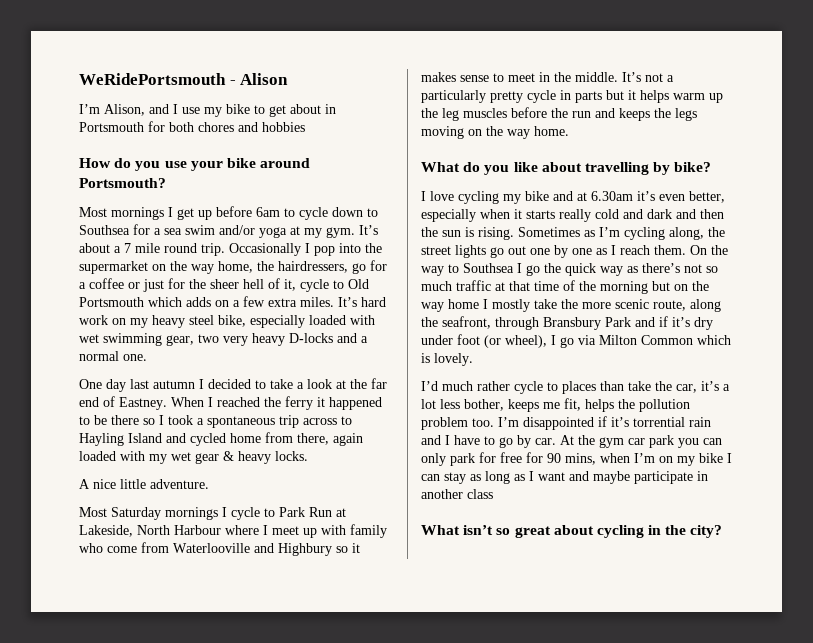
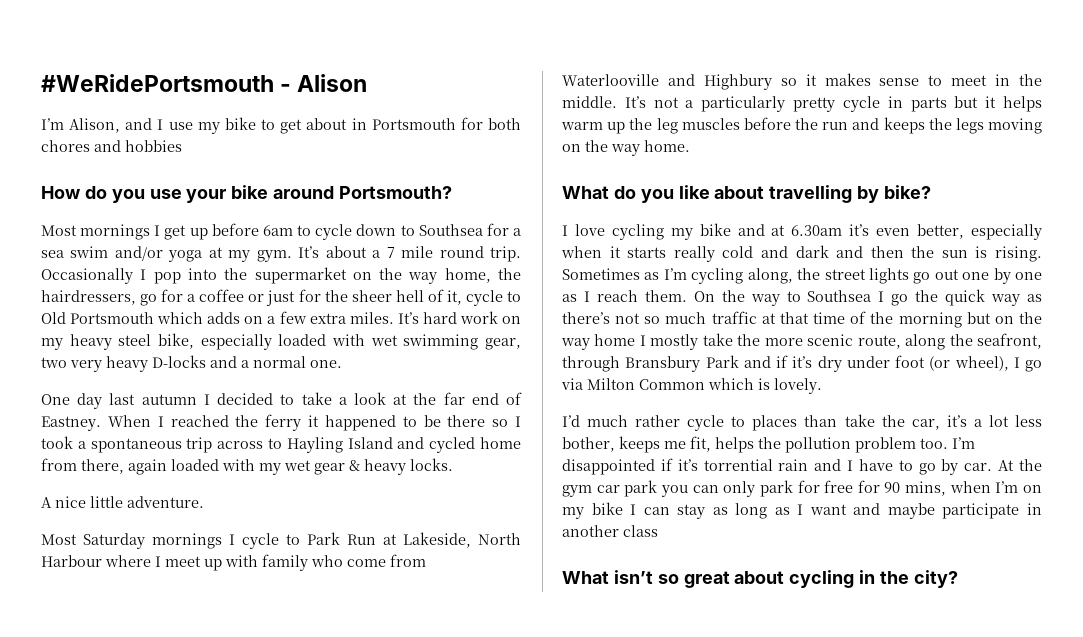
- WeRidePortsmouth - Alison
+ #WeRidePortsmouth - Alison

